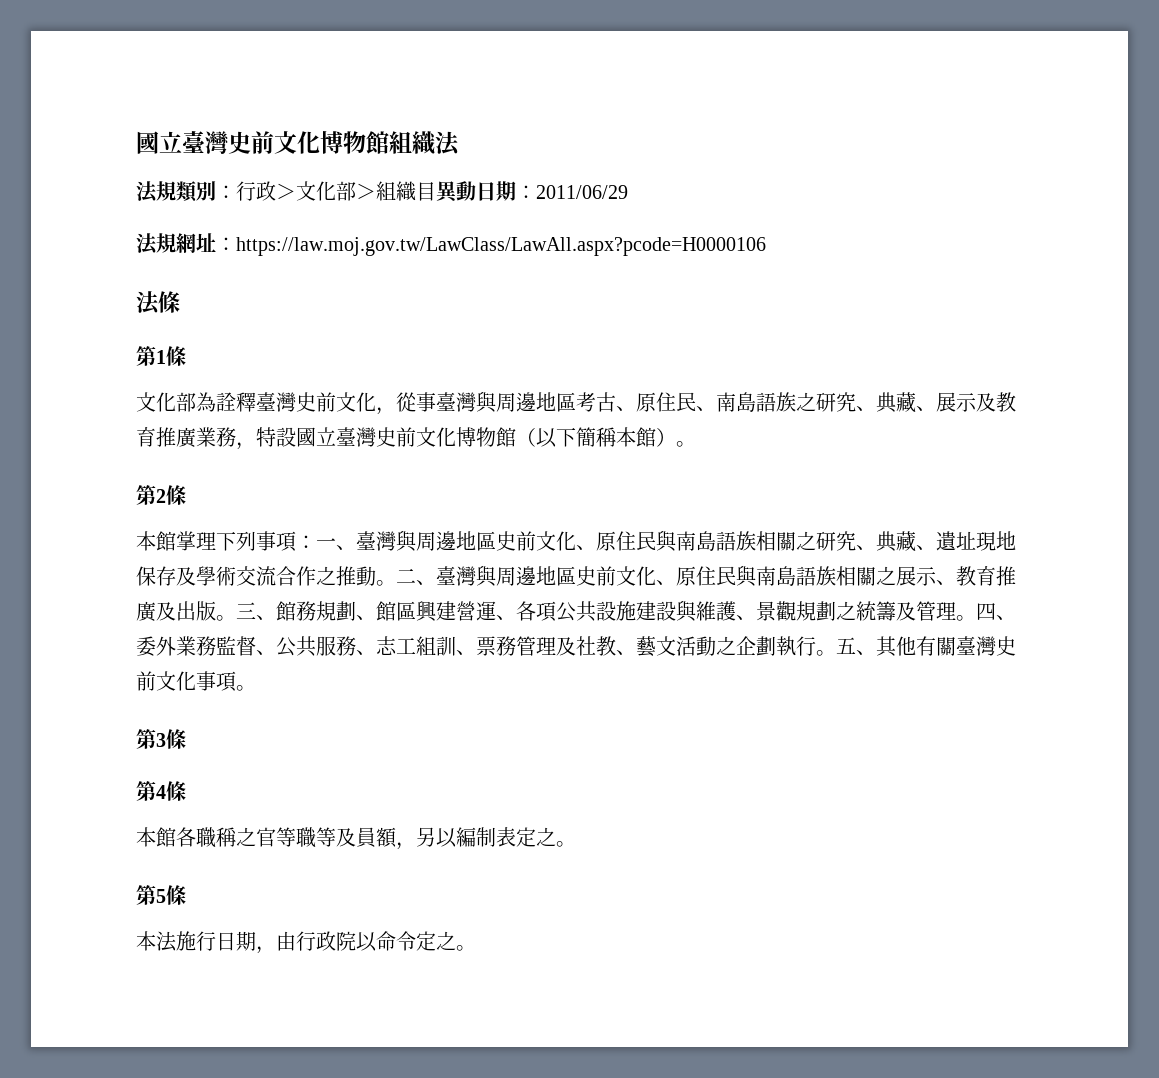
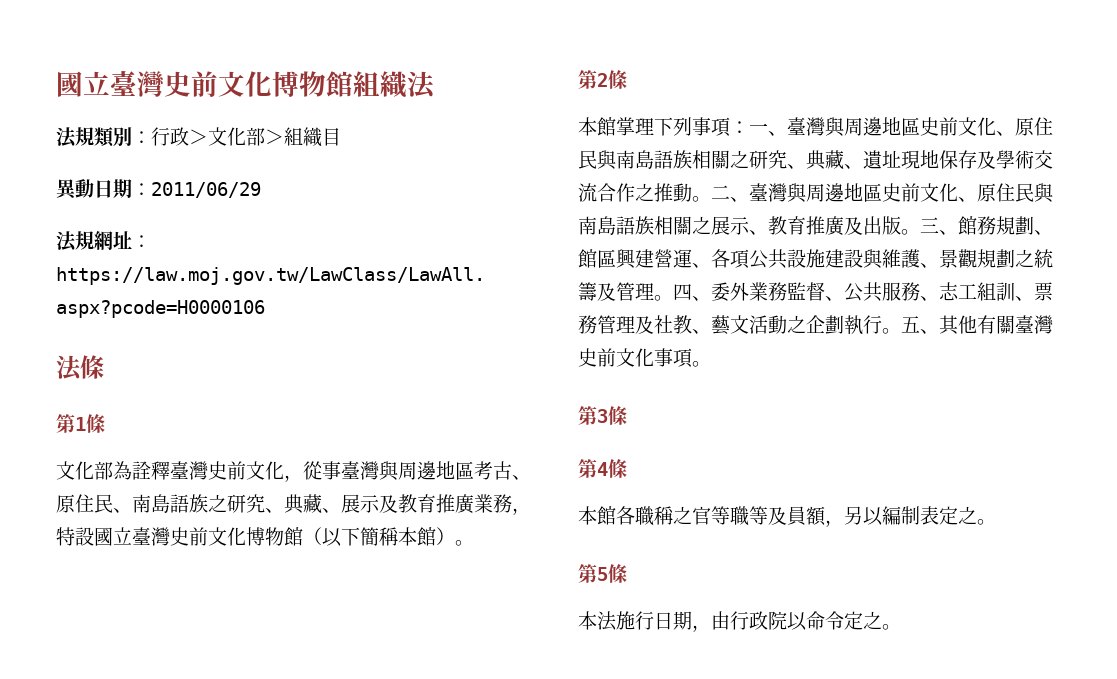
- 法規類別：行政＞文化部＞組織目異動日期：2011/06/29
+ 法規類別：行政＞文化部＞組織目
+ 異動日期：2011/06/29

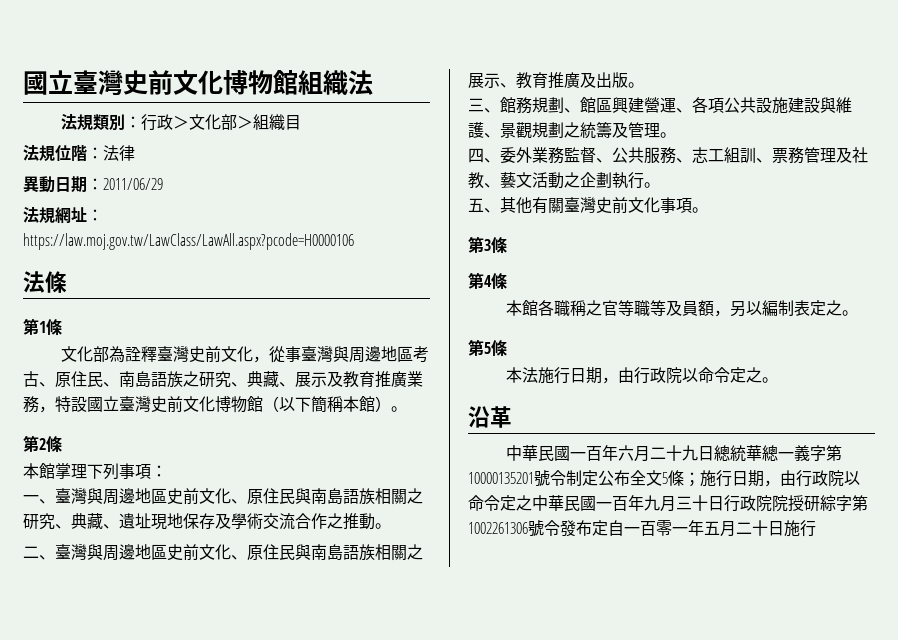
+ 法規位階：法律
- 本館掌理下列事項：一、臺灣與周邊地區史前文化、原住民與南島語族相關之研究、典藏、遺址現地保存及學術交流合作之推動。二、臺灣與周邊地區史前文化、原住民與南島語族相關之展示、教育推廣及出版。三、館務規劃、館區興建營運、各項公共設施建設與維護、景觀規劃之統籌及管理。四、委外業務監督、公共服務、志工組訓、票務管理及社教、藝文活動之企劃執行。五、其他有關臺灣史前文化事項。
+ 本館掌理下列事項：
+ 一、臺灣與周邊地區史前文化、原住民與南島語族相關之研究、典藏、遺址現地保存及學術交流合作之推動。
+ 二、臺灣與周邊地區史前文化、原住民與南島語族相關之展示、教育推廣及出版。
+ 三、館務規劃、館區興建營運、各項公共設施建設與維護、景觀規劃之統籌及管理。
+ 四、委外業務監督、公共服務、志工組訓、票務管理及社教、藝文活動之企劃執行。
+ 五、其他有關臺灣史前文化事項。
+ 沿革
+ 中華民國一百年六月二十九日總統華總一義字第10000135201號令制定公布全文5條；施行日期，由行政院以命令定之中華民國一百年九月三十日行政院院授研綜字第1002261306號令發布定自一百零一年五月二十日施行

